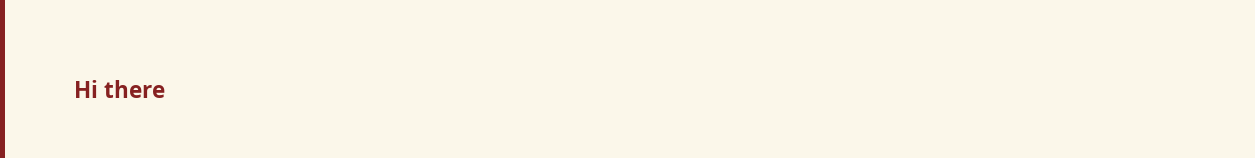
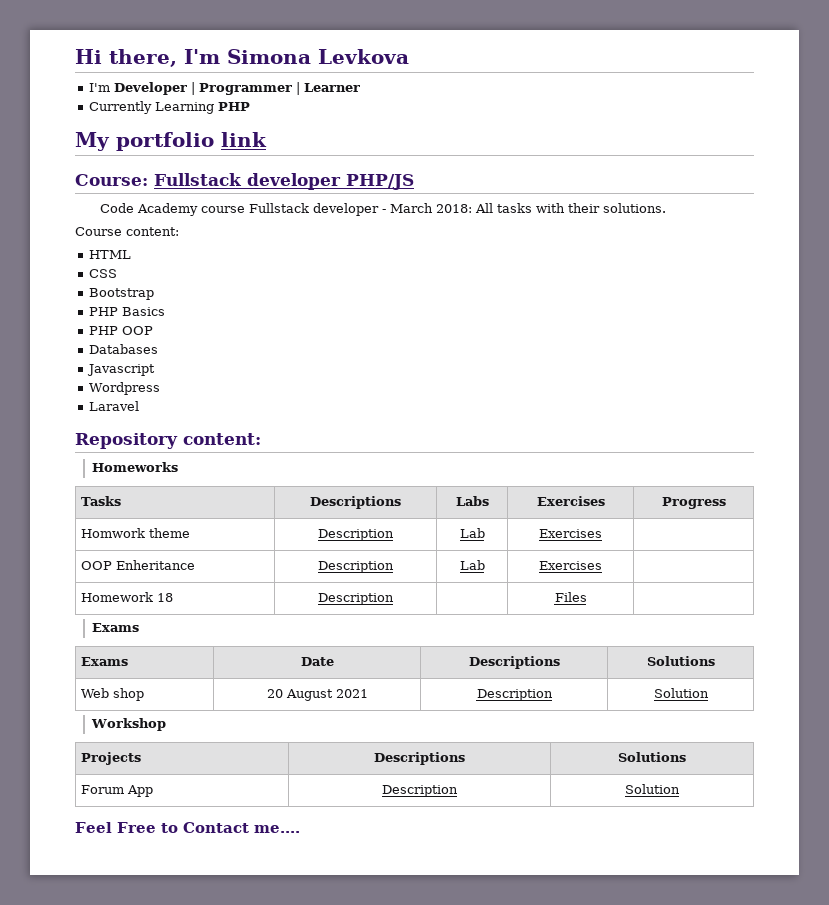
- Hi there
+ Hi there, I'm Simona Levkova
+ I'm Developer | Programmer | Learner
+ Currently Learning PHP
+ My portfolio link
+ Course: Fullstack developer PHP/JS
+ Code Academy course Fullstack developer - March 2018: All tasks with their solutions.
+ Course content:
+ HTML
+ CSS
+ Bootstrap
+ PHP Basics
+ PHP OOP
+ Databases
+ Javascript
+ Wordpress
+ Laravel
+ Repository content:
+ Homeworks
+ Tasks | Descriptions | Labs | Exercises | Progress
+ Homwork theme | Description | Lab | Exercises |
+ OOP Enheritance | Description | Lab | Exercises |
+ Homework 18 | Description | | Files |
+ Exams
+ Exams | Date | Descriptions | Solutions
+ Web shop | 20 August 2021 | Description | Solution
+ Workshop
+ Projects | Descriptions | Solutions
+ Forum App | Description | Solution
+ Feel Free to Contact me....

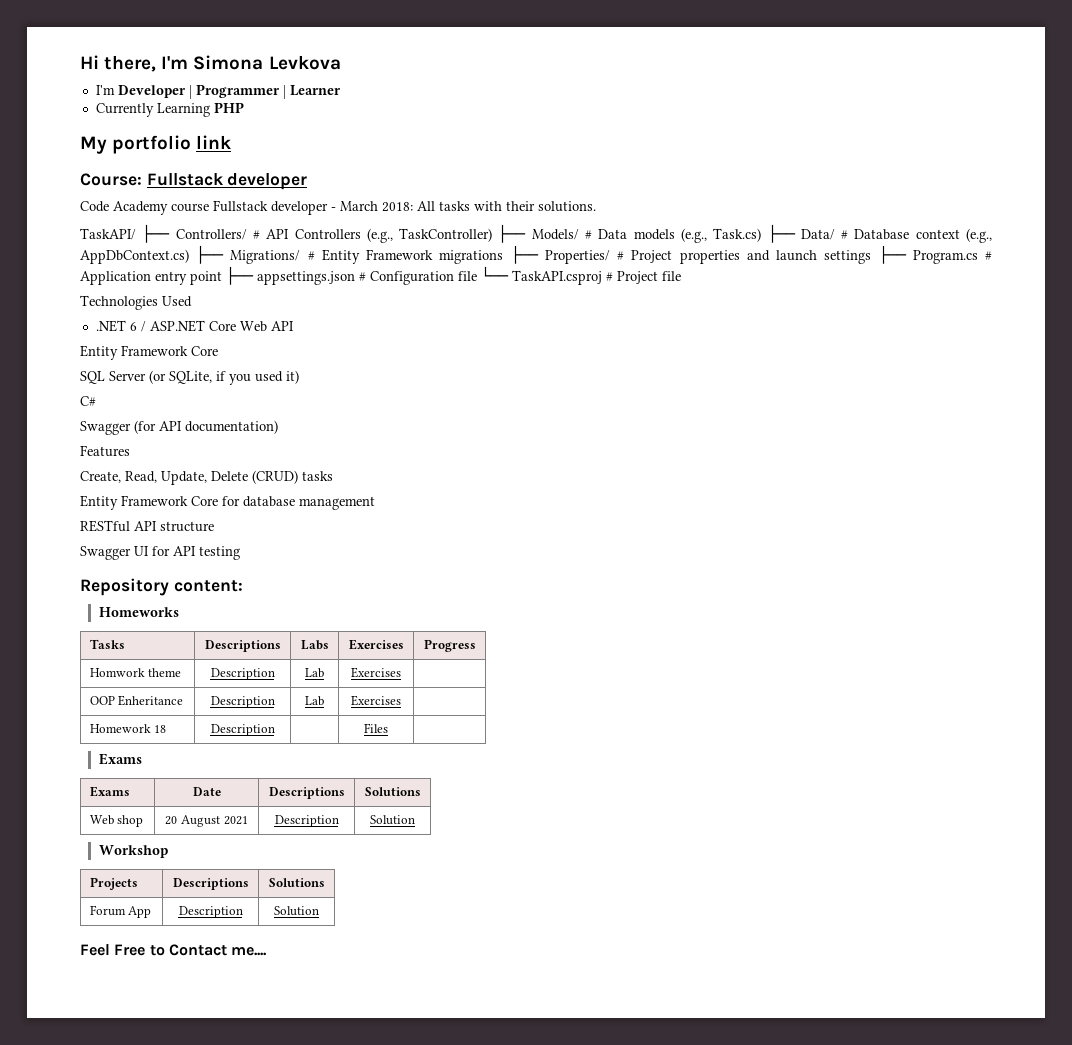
- Course: Fullstack developer PHP/JS
+ Course: Fullstack developer
- Course content:
- HTML
- CSS
- Bootstrap
- PHP Basics
- PHP OOP
- Databases
- Javascript
- Wordpress
- Laravel
+ TaskAPI/ ├── Controllers/ # API Controllers (e.g., TaskController) ├── Models/ # Data models (e.g., Task.cs) ├── Data/ # Database context (e.g., AppDbContext.cs) ├── Migrations/ # Entity Framework migrations ├── Properties/ # Project properties and launch settings ├── Program.cs # Application entry point ├── appsettings.json # Configuration file └── TaskAPI.csproj # Project file
+ Technologies Used
+ .NET 6 / ASP.NET Core Web API
+ Entity Framework Core
+ SQL Server (or SQLite, if you used it)
+ C#
+ Swagger (for API documentation)
+ Features
+ Create, Read, Update, Delete (CRUD) tasks
+ Entity Framework Core for database management
+ RESTful API structure
+ Swagger UI for API testing

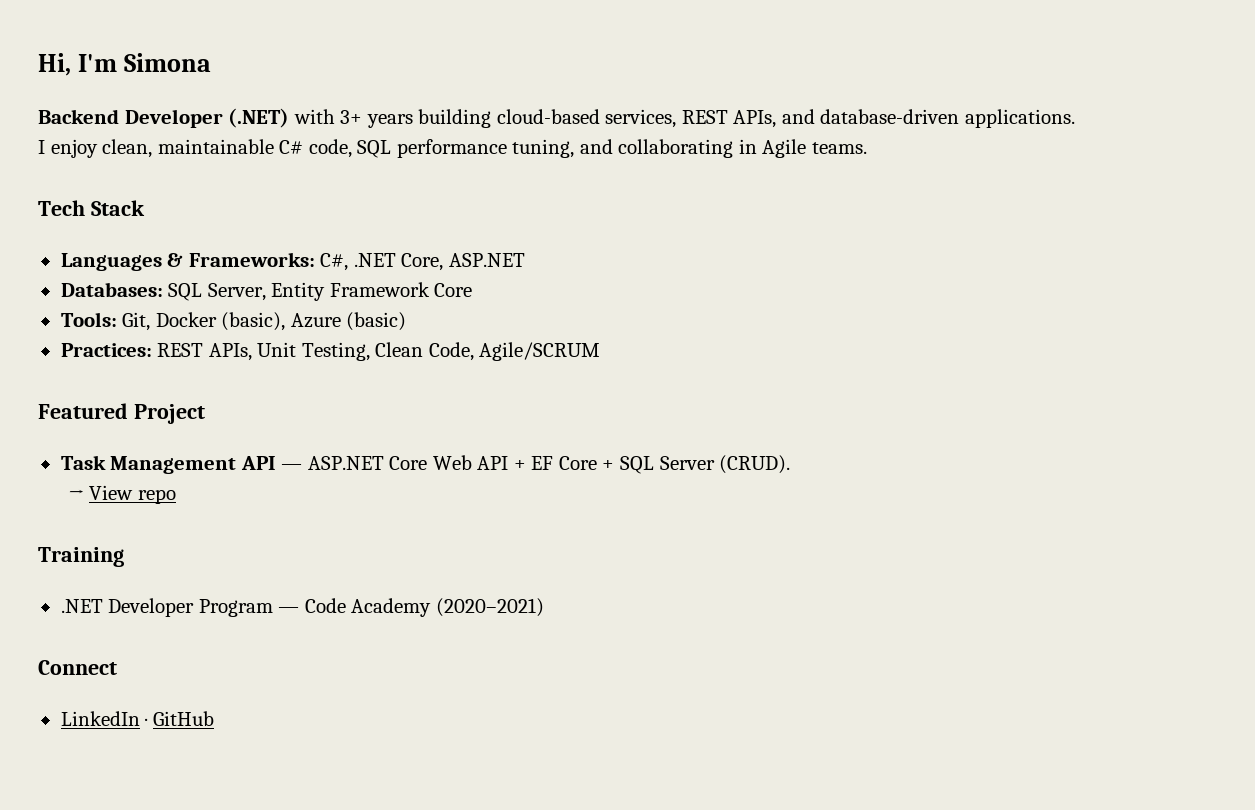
- Hi there, I'm Simona Levkova
- I'm Developer | Programmer | Learner
- Currently Learning PHP
- My portfolio link
- Course: Fullstack developer
- Code Academy course Fullstack developer - March 2018: All tasks with their solutions.
- TaskAPI/ ├── Controllers/ # API Controllers (e.g., TaskController) ├── Models/ # Data models (e.g., Task.cs) ├── Data/ # Database context (e.g., AppDbContext.cs) ├── Migrations/ # Entity Framework migrations ├── Properties/ # Project properties and launch settings ├── Program.cs # Application entry point ├── appsettings.json # Configuration file └── TaskAPI.csproj # Project file
- Technologies Used
- .NET 6 / ASP.NET Core Web API
- Entity Framework Core
- SQL Server (or SQLite, if you used it)
- C#
- Swagger (for API documentation)
- Features
- Create, Read, Update, Delete (CRUD) tasks
- Entity Framework Core for database management
- RESTful API structure
- Swagger UI for API testing
- Repository content:
- Homeworks
- Tasks | Descriptions | Labs | Exercises | Progress
- Homwork theme | Description | Lab | Exercises |
- OOP Enheritance | Description | Lab | Exercises |
- Homework 18 | Description | | Files |
- Exams
- Exams | Date | Descriptions | Solutions
- Web shop | 20 August 2021 | Description | Solution
- Workshop
- Projects | Descriptions | Solutions
- Forum App | Description | Solution
- Feel Free to Contact me....
+ Hi, I'm Simona
+ Backend Developer (.NET) with 3+ years building cloud-based services, REST APIs, and database-driven applications.
+ I enjoy clean, maintainable C# code, SQL performance tuning, and collaborating in Agile teams.
+ Tech Stack
+ Languages & Frameworks: C#, .NET Core, ASP.NET
+ Databases: SQL Server, Entity Framework Core
+ Tools: Git, Docker (basic), Azure (basic)
+ Practices: REST APIs, Unit Testing, Clean Code, Agile/SCRUM
+ Featured Project
+ Task Management API — ASP.NET Core Web API + EF Core + SQL Server (CRUD).
+ → View repo
+ Training
+ .NET Developer Program — Code Academy (2020–2021)
+ Connect
+ LinkedIn · GitHub

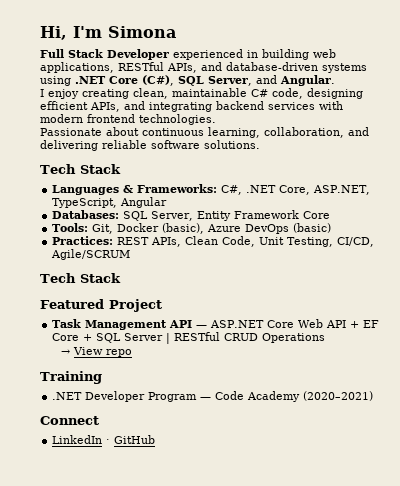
- Backend Developer (.NET) with 3+ years building cloud-based services, REST APIs, and database-driven applications.
+ Full Stack Developer experienced in building web applications, RESTful APIs, and database-driven systems using .NET Core (C#), SQL Server, and Angular.
- I enjoy clean, maintainable C# code, SQL performance tuning, and collaborating in Agile teams.
+ I enjoy creating clean, maintainable C# code, designing efficient APIs, and integrating backend services with modern frontend technologies.
+ Passionate about continuous learning, collaboration, and delivering reliable software solutions.
- Languages & Frameworks: C#, .NET Core, ASP.NET
+ Languages & Frameworks: C#, .NET Core, ASP.NET, TypeScript, Angular
- Tools: Git, Docker (basic), Azure (basic)
+ Tools: Git, Docker (basic), Azure DevOps (basic)
- Practices: REST APIs, Unit Testing, Clean Code, Agile/SCRUM
+ Practices: REST APIs, Clean Code, Unit Testing, CI/CD, Agile/SCRUM
+ Tech Stack
- Task Management API — ASP.NET Core Web API + EF Core + SQL Server (CRUD).
+ Task Management API — ASP.NET Core Web API + EF Core + SQL Server | RESTful CRUD Operations

